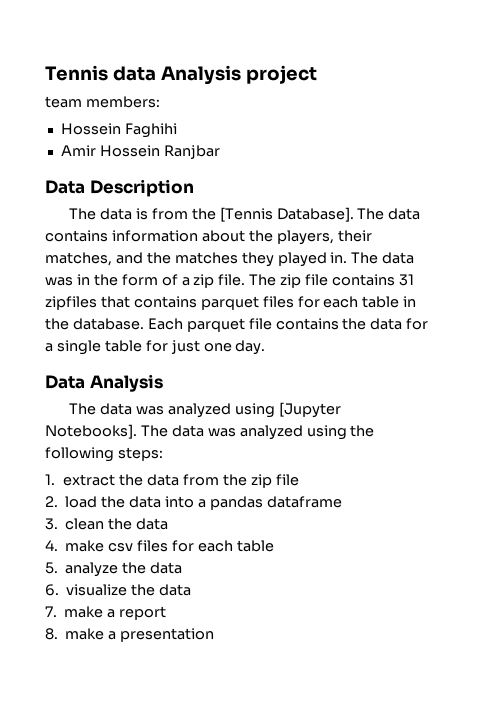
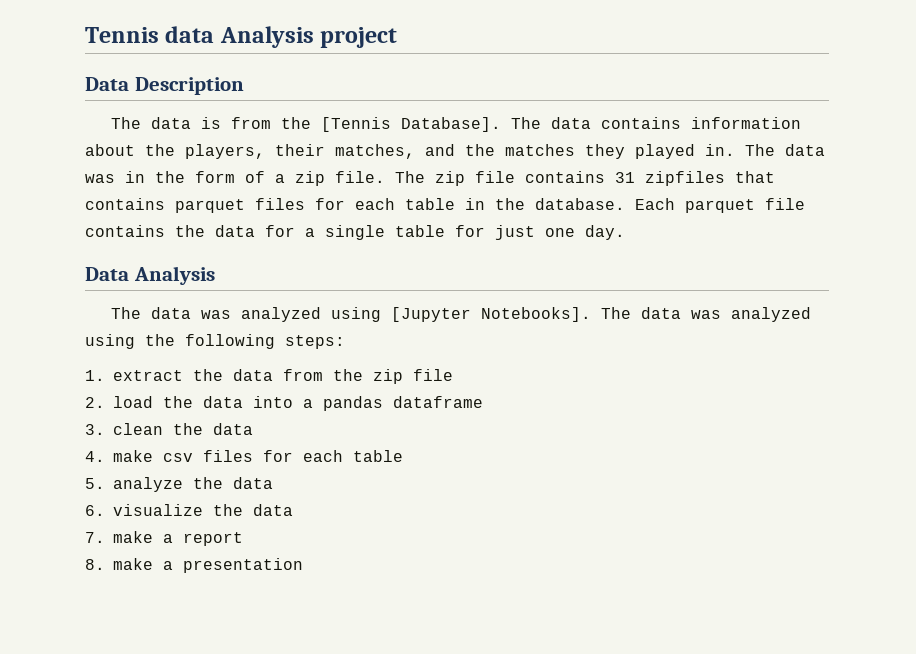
- team members:
- Hossein Faghihi
- Amir Hossein Ranjbar

